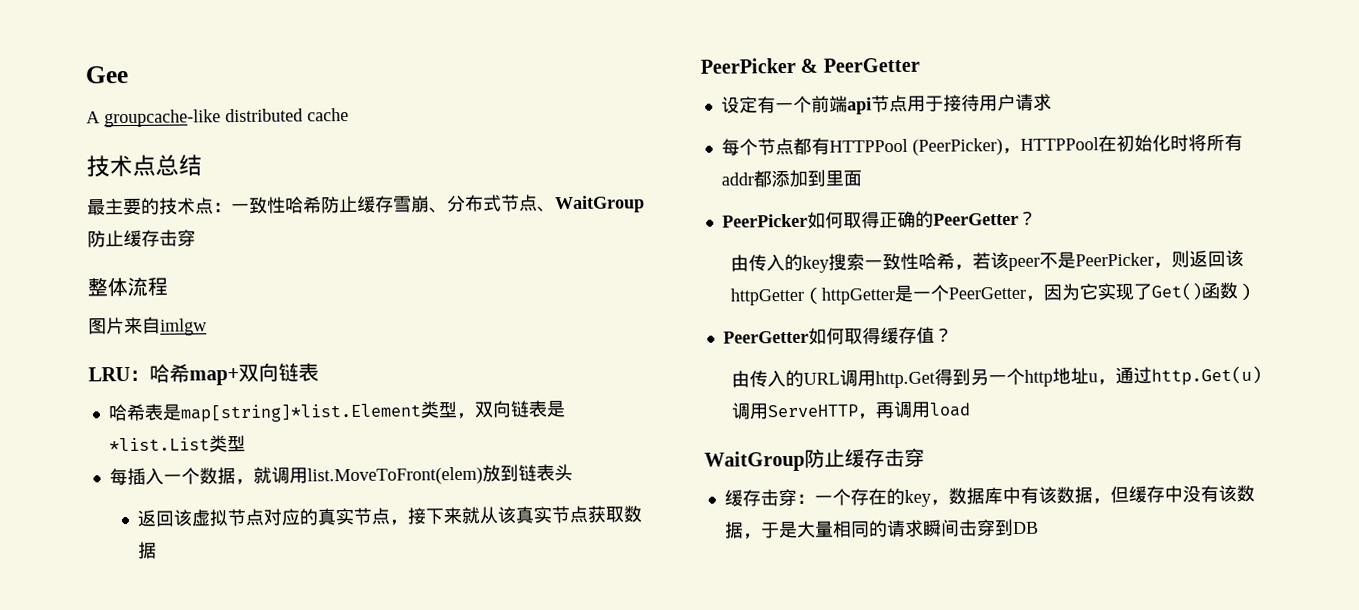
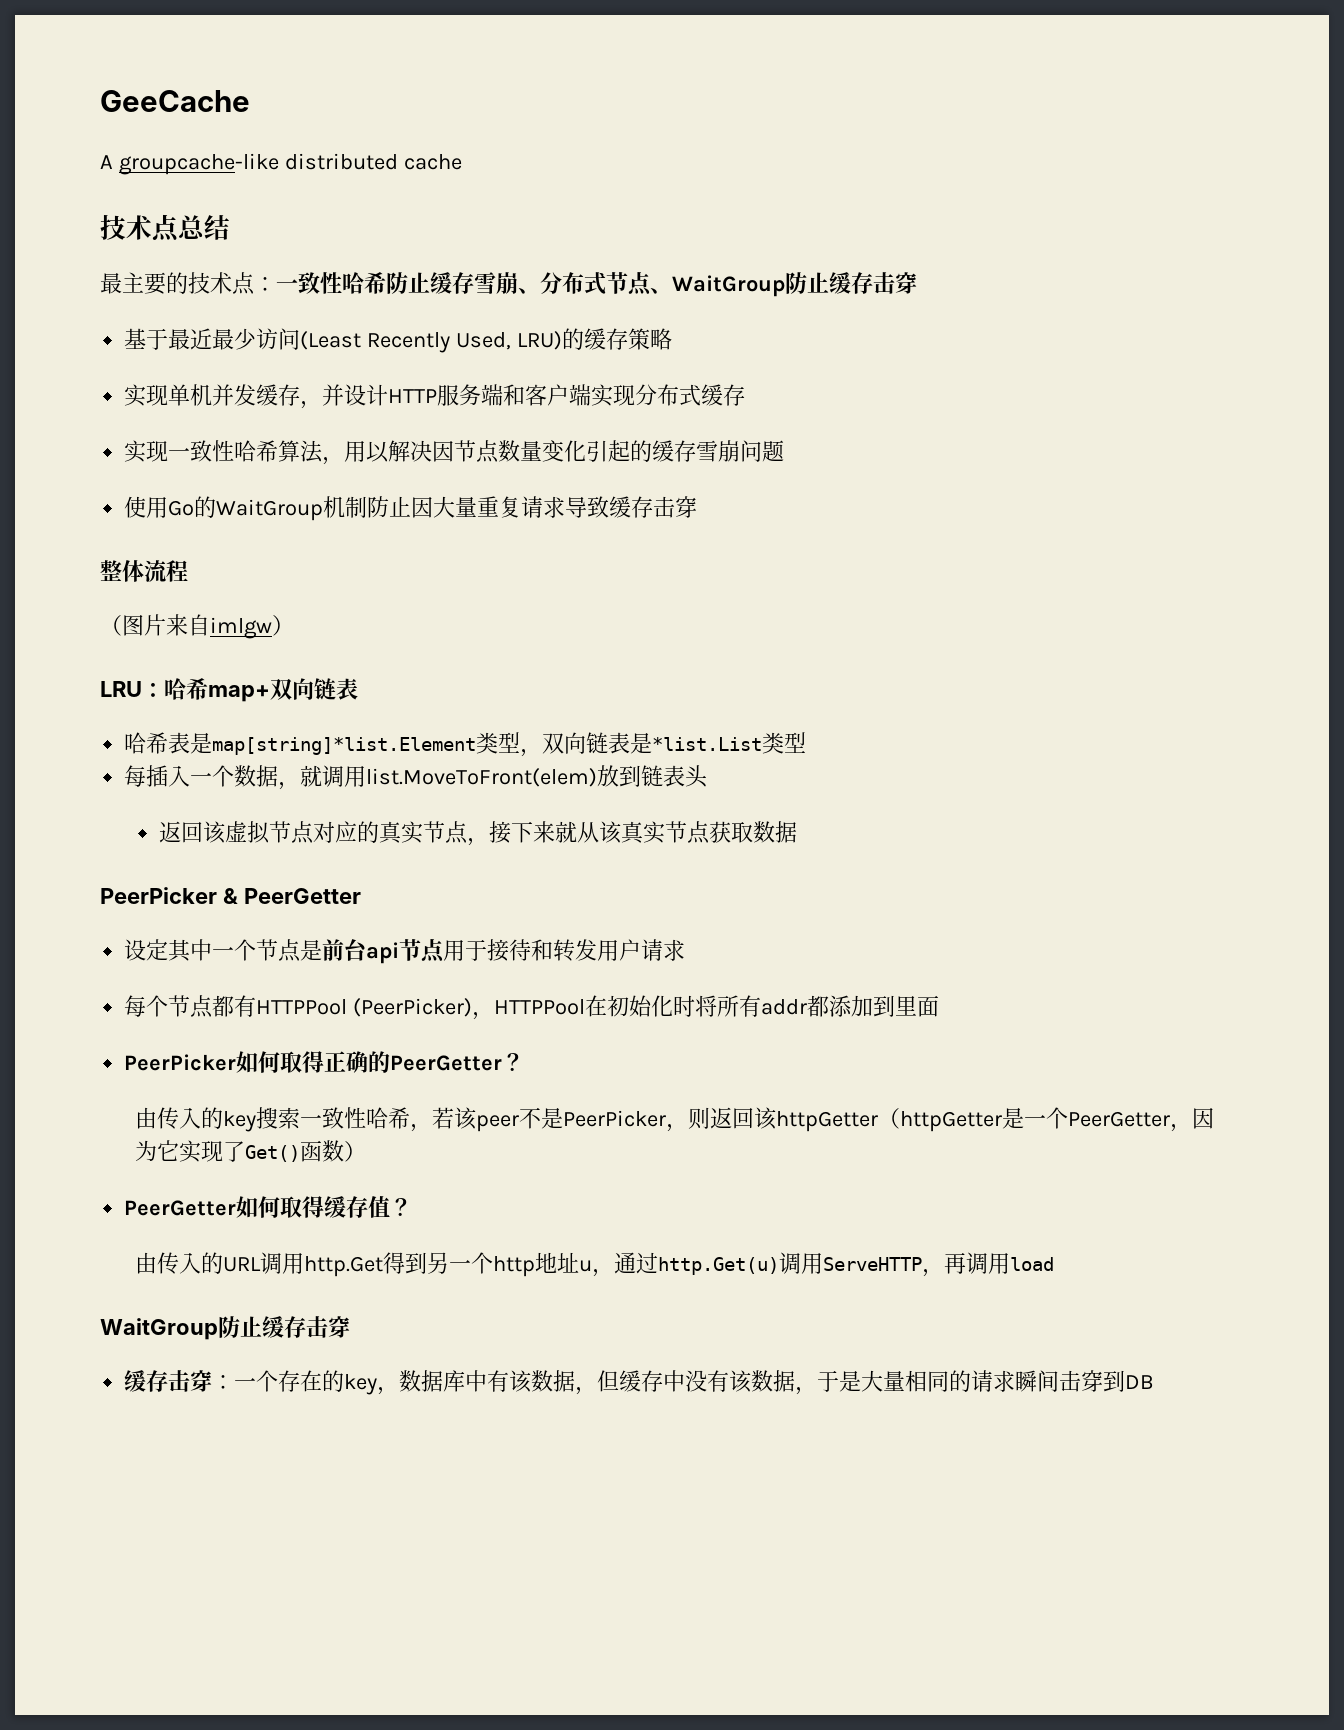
- Gee
+ GeeCache
+ 基于最近最少访问(Least Recently Used, LRU)的缓存策略
+ 实现单机并发缓存，并设计HTTP服务端和客户端实现分布式缓存
+ 实现一致性哈希算法，用以解决因节点数量变化引起的缓存雪崩问题
+ 使用Go的WaitGroup机制防止因大量重复请求导致缓存击穿
- 图片来自imlgw
+ （图片来自imlgw）
- 设定有一个前端api节点用于接待用户请求
+ 设定其中一个节点是前台api节点用于接待和转发用户请求

